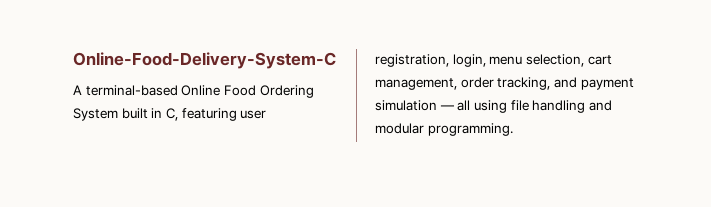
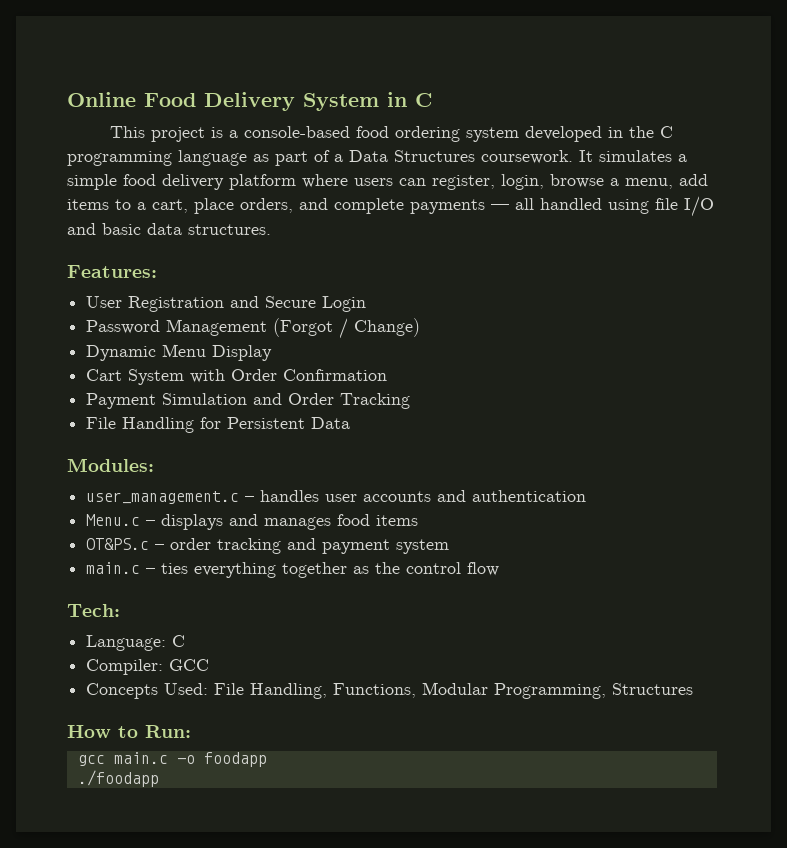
- Online-Food-Delivery-System-C
- A terminal-based Online Food Ordering System built in C, featuring user registration, login, menu selection, cart management, order tracking, and payment simulation — all using file handling and modular programming.
+ Online Food Delivery System in C
+ This project is a console-based food ordering system developed in the C programming language as part of a Data Structures coursework. It simulates a simple food delivery platform where users can register, login, browse a menu, add items to a cart, place orders, and complete payments — all handled using file I/O and basic data structures.
+ Features:
+ User Registration and Secure Login
+ Password Management (Forgot / Change)
+ Dynamic Menu Display
+ Cart System with Order Confirmation
+ Payment Simulation and Order Tracking
+ File Handling for Persistent Data
+ Modules:
+ user_management.c – handles user accounts and authentication
+ Menu.c – displays and manages food items
+ OT&PS.c – order tracking and payment system
+ main.c – ties everything together as the control flow
+ Tech:
+ Language: C
+ Compiler: GCC
+ Concepts Used: File Handling, Functions, Modular Programming, Structures
+ How to Run:
+ gcc main.c -o foodapp
+ ./foodapp

